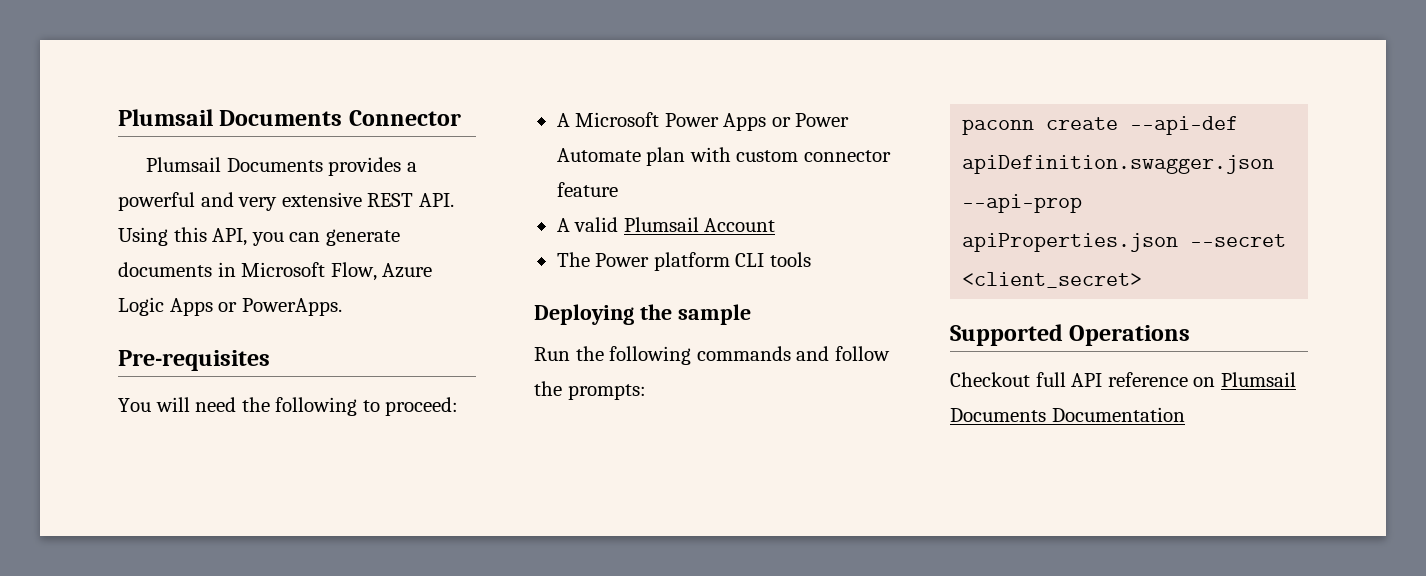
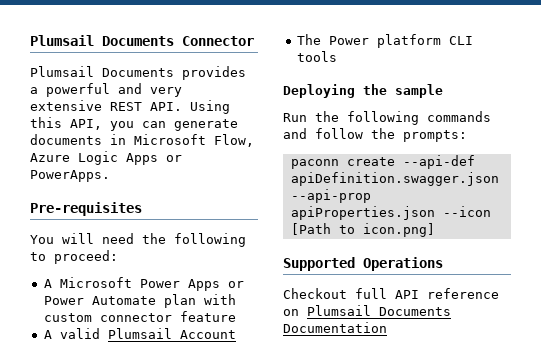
- paconn create --api-def apiDefinition.swagger.json --api-prop apiProperties.json --secret <client_secret>
+ paconn create --api-def apiDefinition.swagger.json --api-prop apiProperties.json --icon [Path to icon.png]

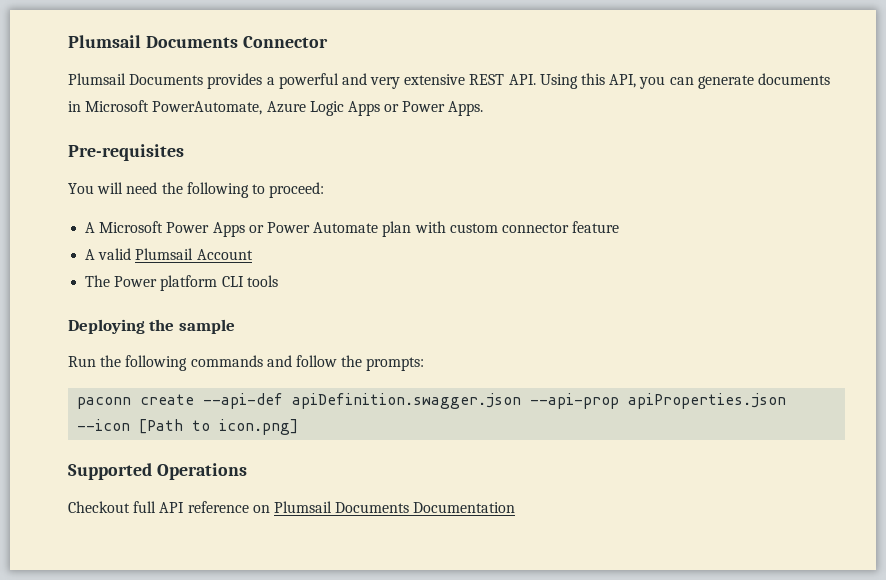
- Plumsail Documents provides a powerful and very extensive REST API. Using this API, you can generate documents in Microsoft Flow, Azure Logic Apps or PowerApps.
+ Plumsail Documents provides a powerful and very extensive REST API. Using this API, you can generate documents in Microsoft PowerAutomate, Azure Logic Apps or Power Apps.

